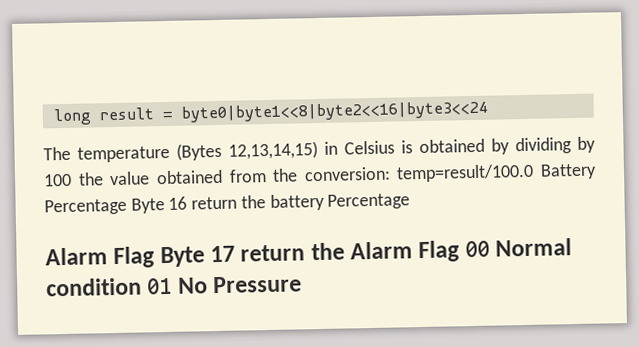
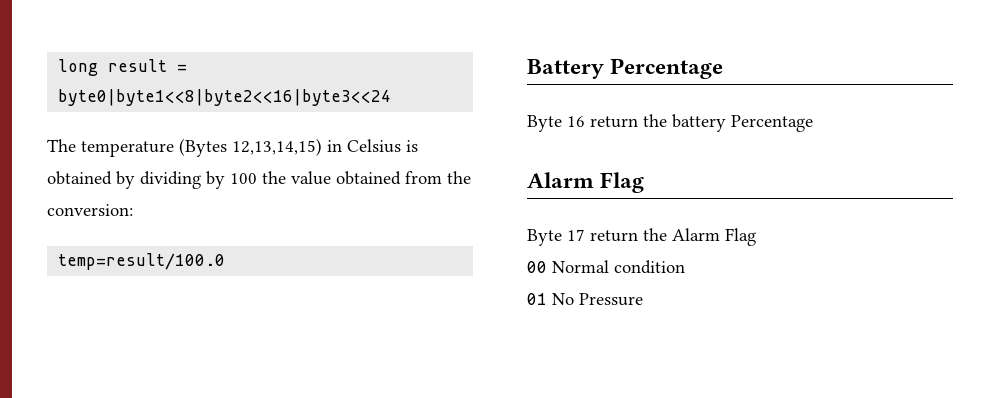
- The temperature (Bytes 12,13,14,15) in Celsius is obtained by dividing by 100 the value obtained from the conversion: temp=result/100.0 Battery Percentage Byte 16 return the battery Percentage
- Alarm Flag Byte 17 return the Alarm Flag 00 Normal condition 01 No Pressure
+ The temperature (Bytes 12,13,14,15) in Celsius is obtained by dividing by 100 the value obtained from the conversion:
+ temp=result/100.0
+ Battery Percentage
+ Byte 16 return the battery Percentage
+ Alarm Flag
+ Byte 17 return the Alarm Flag
+ 00 Normal condition
+ 01 No Pressure

